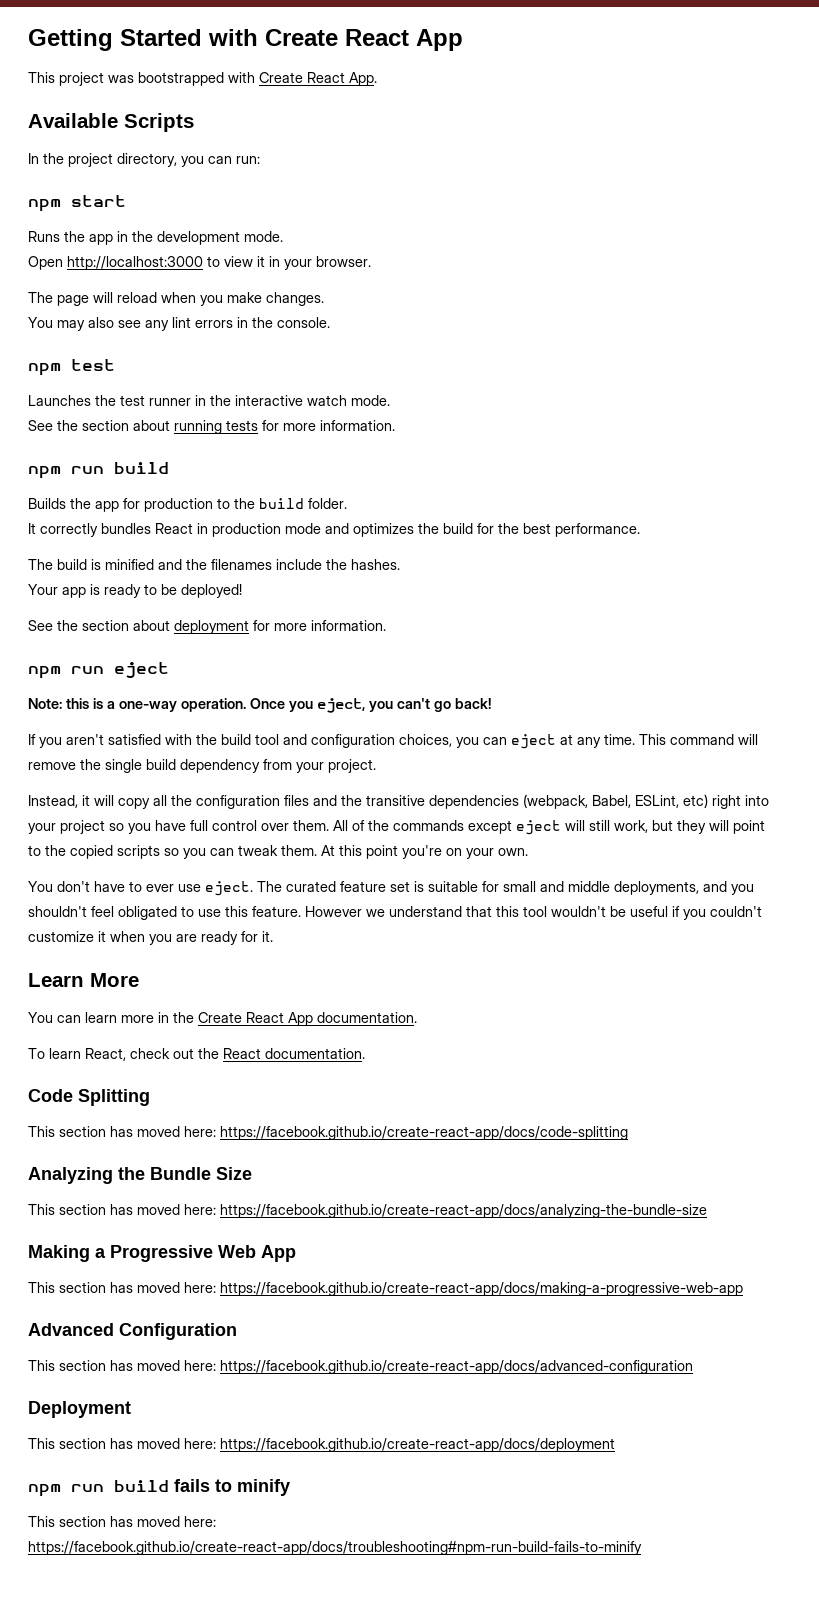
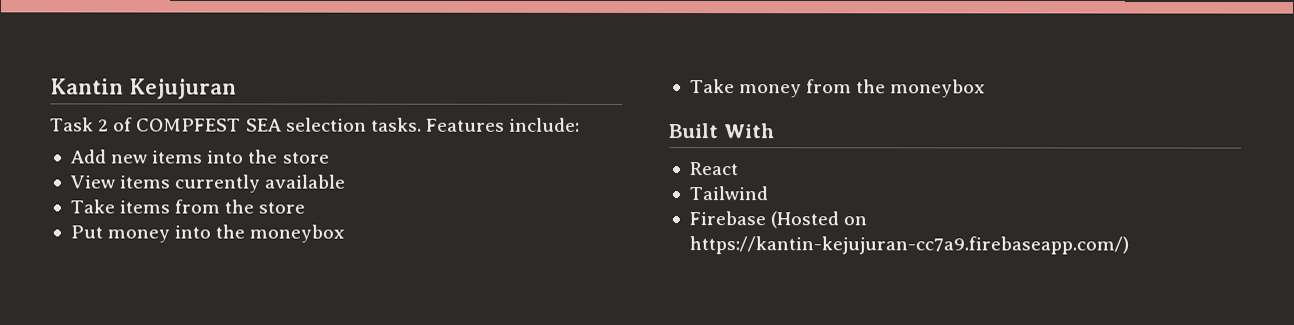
- Getting Started with Create React App
- This project was bootstrapped with Create React App.
- Available Scripts
- In the project directory, you can run:
- npm start
- Runs the app in the development mode.
- Open http://localhost:3000 to view it in your browser.
- The page will reload when you make changes.
- You may also see any lint errors in the console.
- npm test
- Launches the test runner in the interactive watch mode.
- See the section about running tests for more information.
- npm run build
- Builds the app for production to the build folder.
- It correctly bundles React in production mode and optimizes the build for the best performance.
- The build is minified and the filenames include the hashes.
- Your app is ready to be deployed!
- See the section about deployment for more information.
- npm run eject
- Note: this is a one-way operation. Once you eject, you can't go back!
- If you aren't satisfied with the build tool and configuration choices, you can eject at any time. This command will remove the single build dependency from your project.
- Instead, it will copy all the configuration files and the transitive dependencies (webpack, Babel, ESLint, etc) right into your project so you have full control over them. All of the commands except eject will still work, but they will point to the copied scripts so you can tweak them. At this point you're on your own.
- You don't have to ever use eject. The curated feature set is suitable for small and middle deployments, and you shouldn't feel obligated to use this feature. However we understand that this tool wouldn't be useful if you couldn't customize it when you are ready for it.
- Learn More
- You can learn more in the Create React App documentation.
- To learn React, check out the React documentation.
- Code Splitting
- This section has moved here: https://facebook.github.io/create-react-app/docs/code-splitting
- Analyzing the Bundle Size
- This section has moved here: https://facebook.github.io/create-react-app/docs/analyzing-the-bundle-size
- Making a Progressive Web App
- This section has moved here: https://facebook.github.io/create-react-app/docs/making-a-progressive-web-app
- Advanced Configuration
- This section has moved here: https://facebook.github.io/create-react-app/docs/advanced-configuration
- Deployment
- This section has moved here: https://facebook.github.io/create-react-app/docs/deployment
- npm run build fails to minify
- This section has moved here: https://facebook.github.io/create-react-app/docs/troubleshooting#npm-run-build-fails-to-minify
+ Kantin Kejujuran
+ Task 2 of COMPFEST SEA selection tasks. Features include:
+ Add new items into the store
+ View items currently available
+ Take items from the store
+ Put money into the moneybox
+ Take money from the moneybox
+ Built With
+ React
+ Tailwind
+ Firebase (Hosted on https://kantin-kejujuran-cc7a9.firebaseapp.com/)

